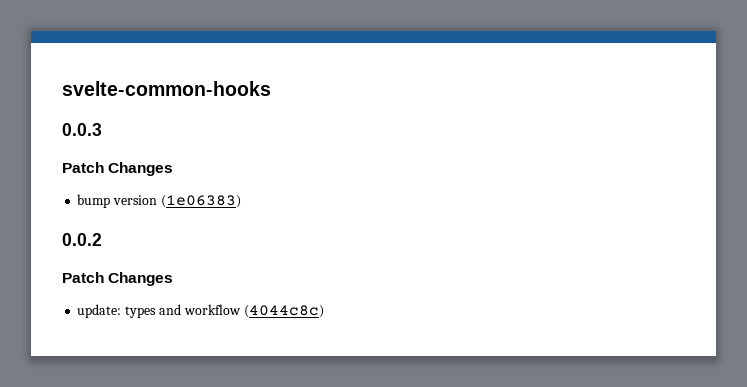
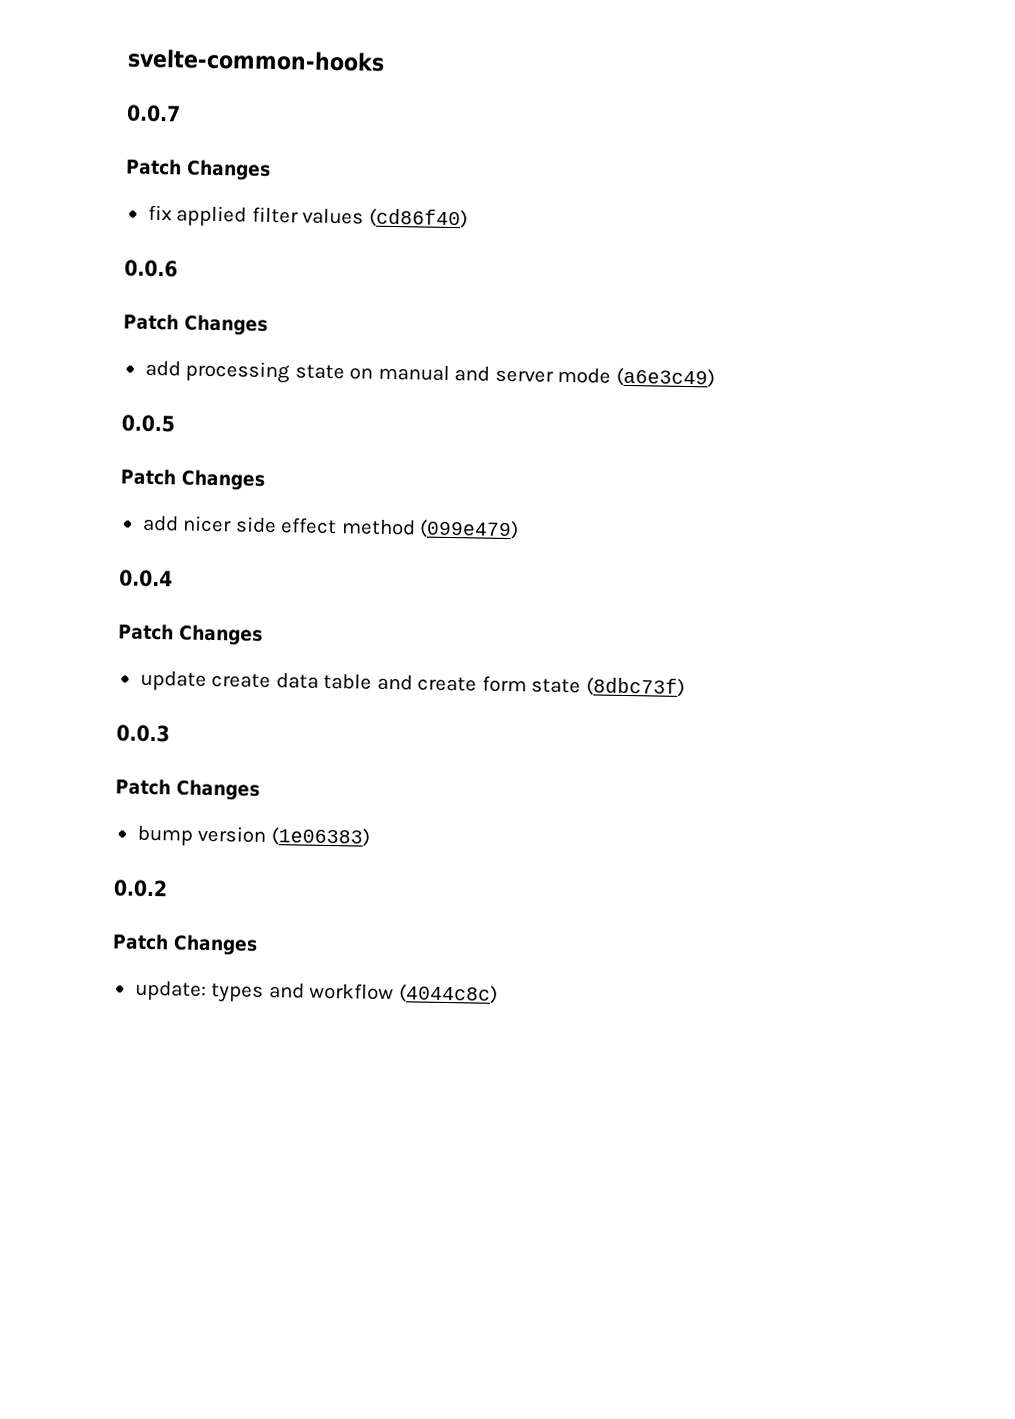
+ 0.0.7
+ Patch Changes
+ fix applied filter values (cd86f40)
+ 0.0.6
+ Patch Changes
+ add processing state on manual and server mode (a6e3c49)
+ 0.0.5
+ Patch Changes
+ add nicer side effect method (099e479)
+ 0.0.4
+ Patch Changes
+ update create data table and create form state (8dbc73f)

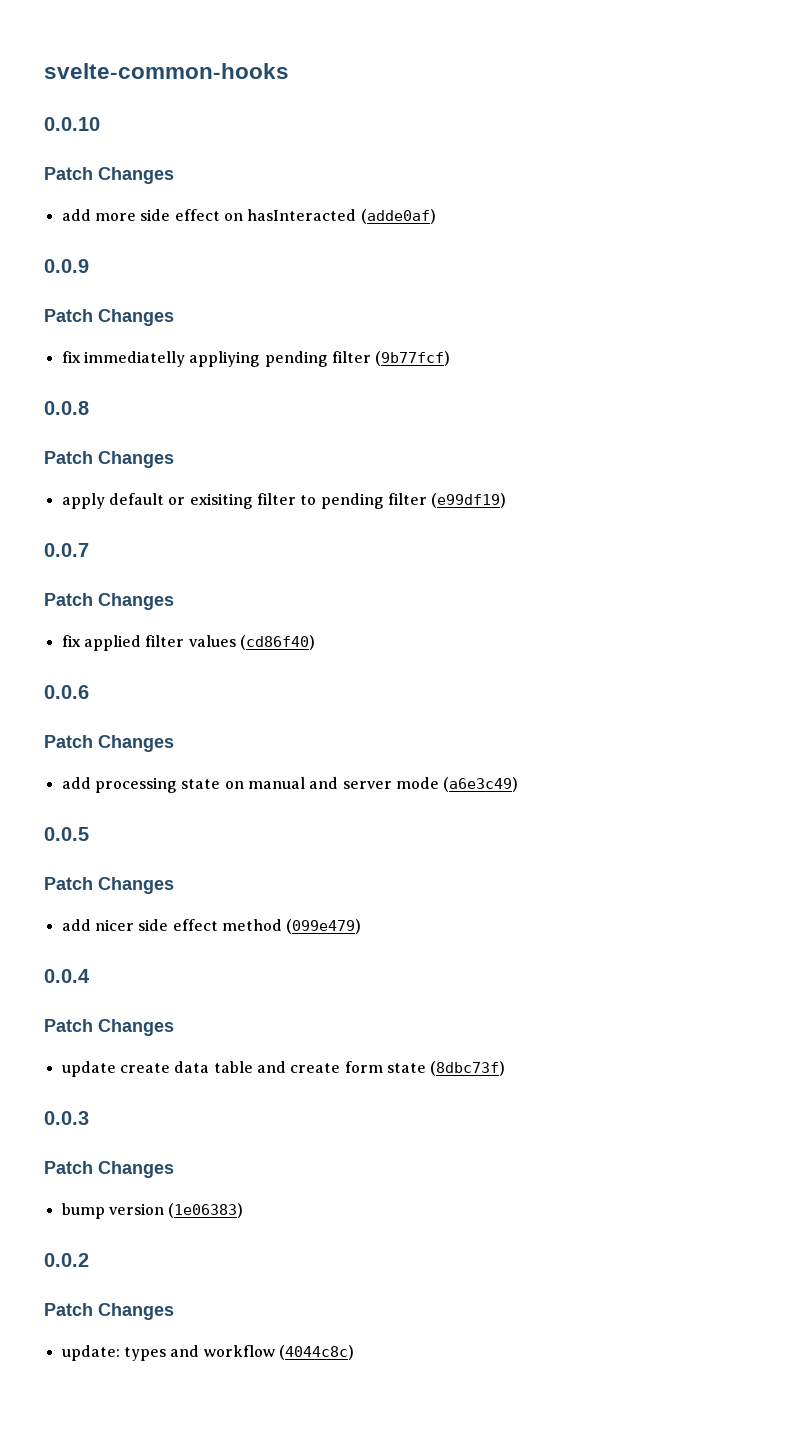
+ 0.0.10
+ Patch Changes
+ add more side effect on hasInteracted (adde0af)
+ 0.0.9
+ Patch Changes
+ fix immediatelly appliying pending filter (9b77fcf)
+ 0.0.8
+ Patch Changes
+ apply default or exisiting filter to pending filter (e99df19)

